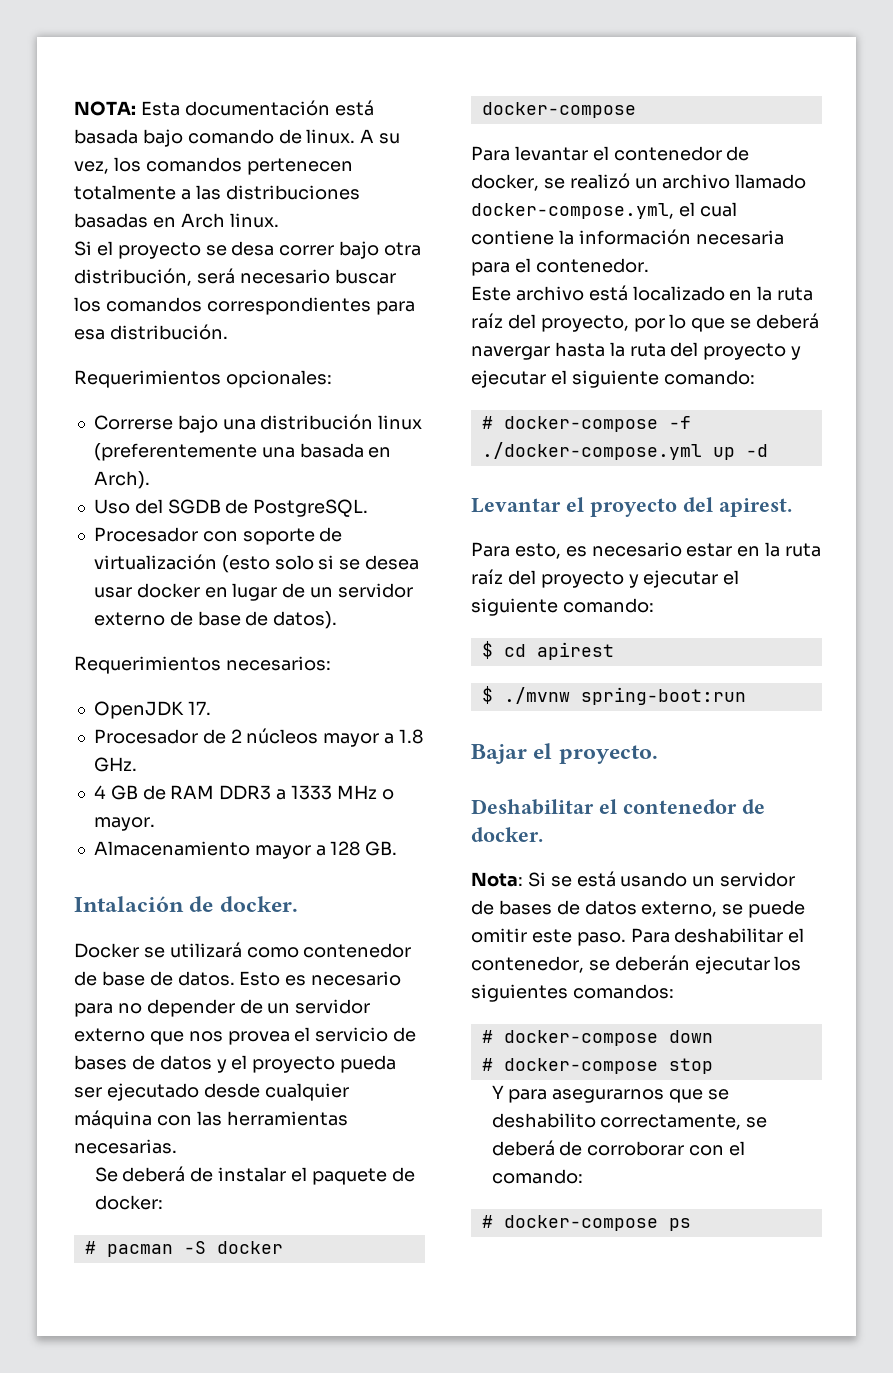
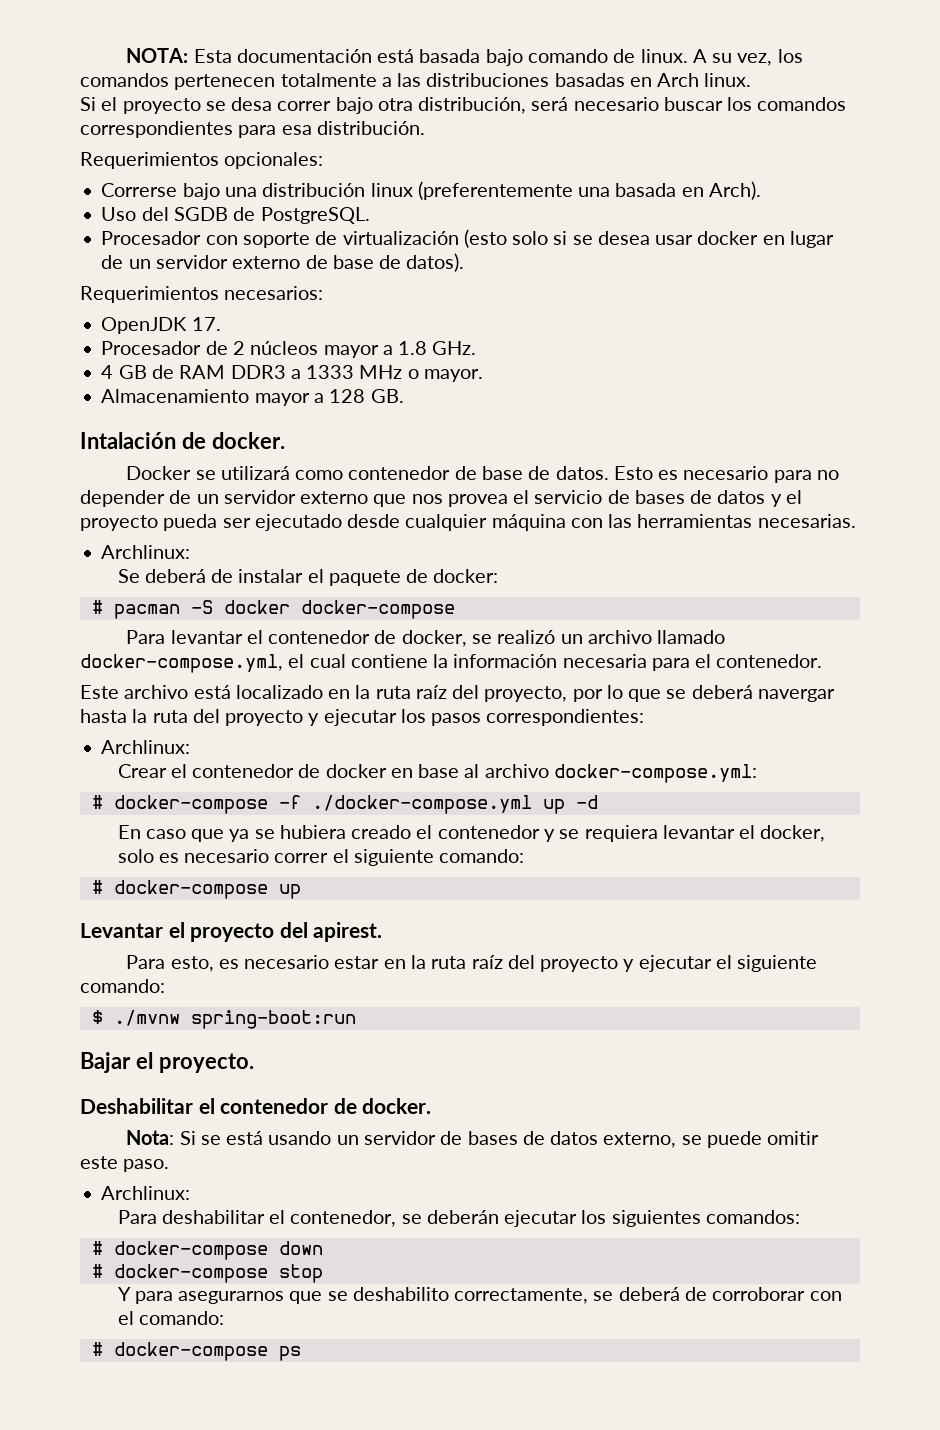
  Esto es necesario para no depender de un servidor externo que nos provea el servicio de bases de datos y el proyecto pueda ser ejecutado desde cualquier máquina con las herramientas necesarias.
+ Archlinux:
- Este archivo está localizado en la ruta raíz del proyecto, por lo que se deberá navergar hasta la ruta del proyecto y ejecutar el siguiente comando:
+ Este archivo está localizado en la ruta raíz del proyecto, por lo que se deberá navergar hasta la ruta del proyecto y ejecutar los pasos correspondientes:
+ Archlinux:
+ Crear el contenedor de docker en base al archivo docker-compose.yml:
+ En caso que ya se hubiera creado el contenedor y se requiera levantar el docker, solo es necesario correr el siguiente comando:
+ # docker-compose up
- $ cd apirest
- Nota: Si se está usando un servidor de bases de datos externo, se puede omitir este paso. Para deshabilitar el contenedor, se deberán ejecutar los siguientes comandos:
+ Nota: Si se está usando un servidor de bases de datos externo, se puede omitir este paso.
+ Archlinux:
+ Para deshabilitar el contenedor, se deberán ejecutar los siguientes comandos:

